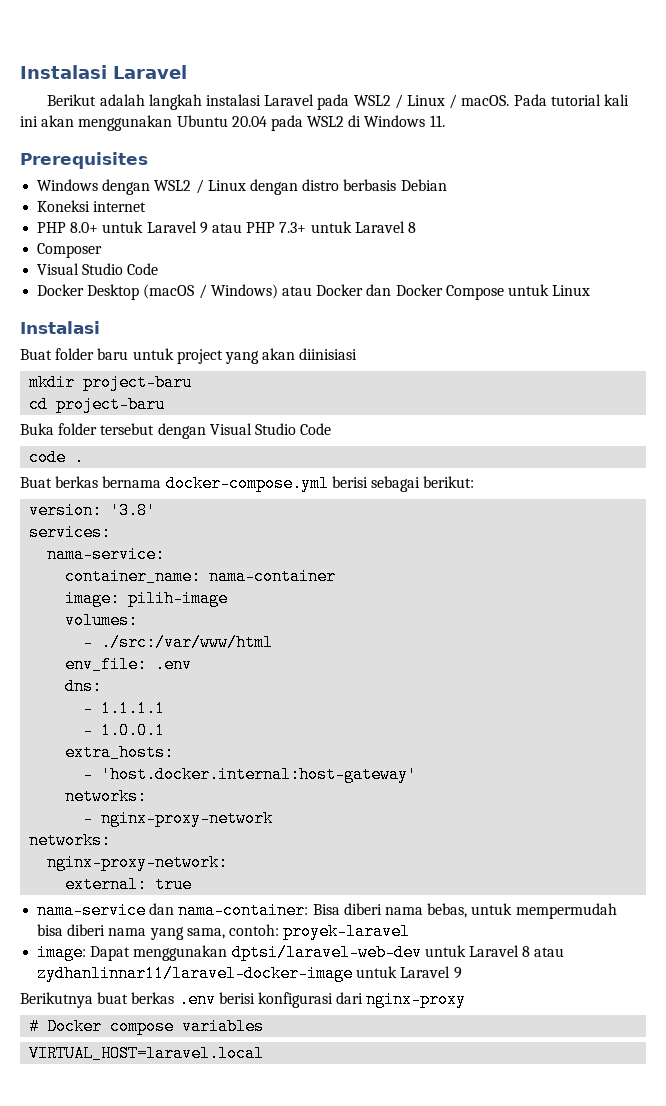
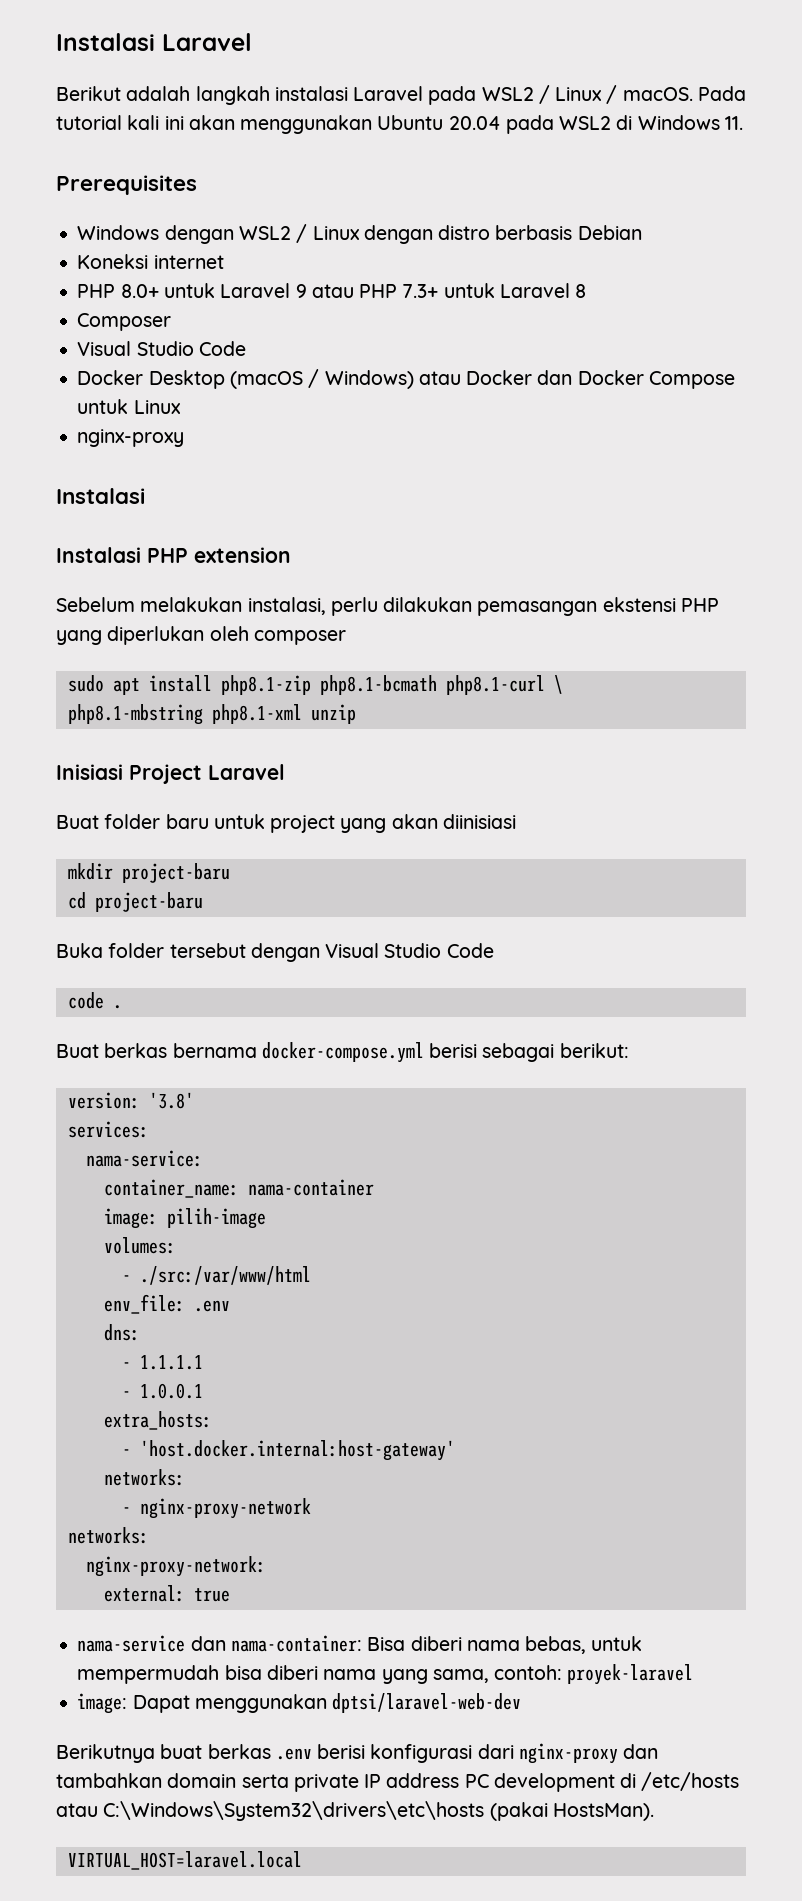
  Docker Desktop (macOS / Windows) atau Docker dan Docker Compose untuk Linux
+ nginx-proxy
  Instalasi
+ Instalasi PHP extension
+ Sebelum melakukan instalasi, perlu dilakukan pemasangan ekstensi PHP yang diperlukan oleh composer
+ sudo apt install php8.1-zip php8.1-bcmath php8.1-curl \
+ php8.1-mbstring php8.1-xml unzip
+ Inisiasi Project Laravel
- image: Dapat menggunakan dptsi/laravel-web-dev untuk Laravel 8 atau zydhanlinnar11/laravel-docker-image untuk Laravel 9
+ image: Dapat menggunakan dptsi/laravel-web-dev
- Berikutnya buat berkas .env berisi konfigurasi dari nginx-proxy
- # Docker compose variables
+ Berikutnya buat berkas .env berisi konfigurasi dari nginx-proxy dan tambahkan domain serta private IP address PC development di /etc/hosts atau C:\Windows\System32\drivers\etc\hosts (pakai HostsMan).

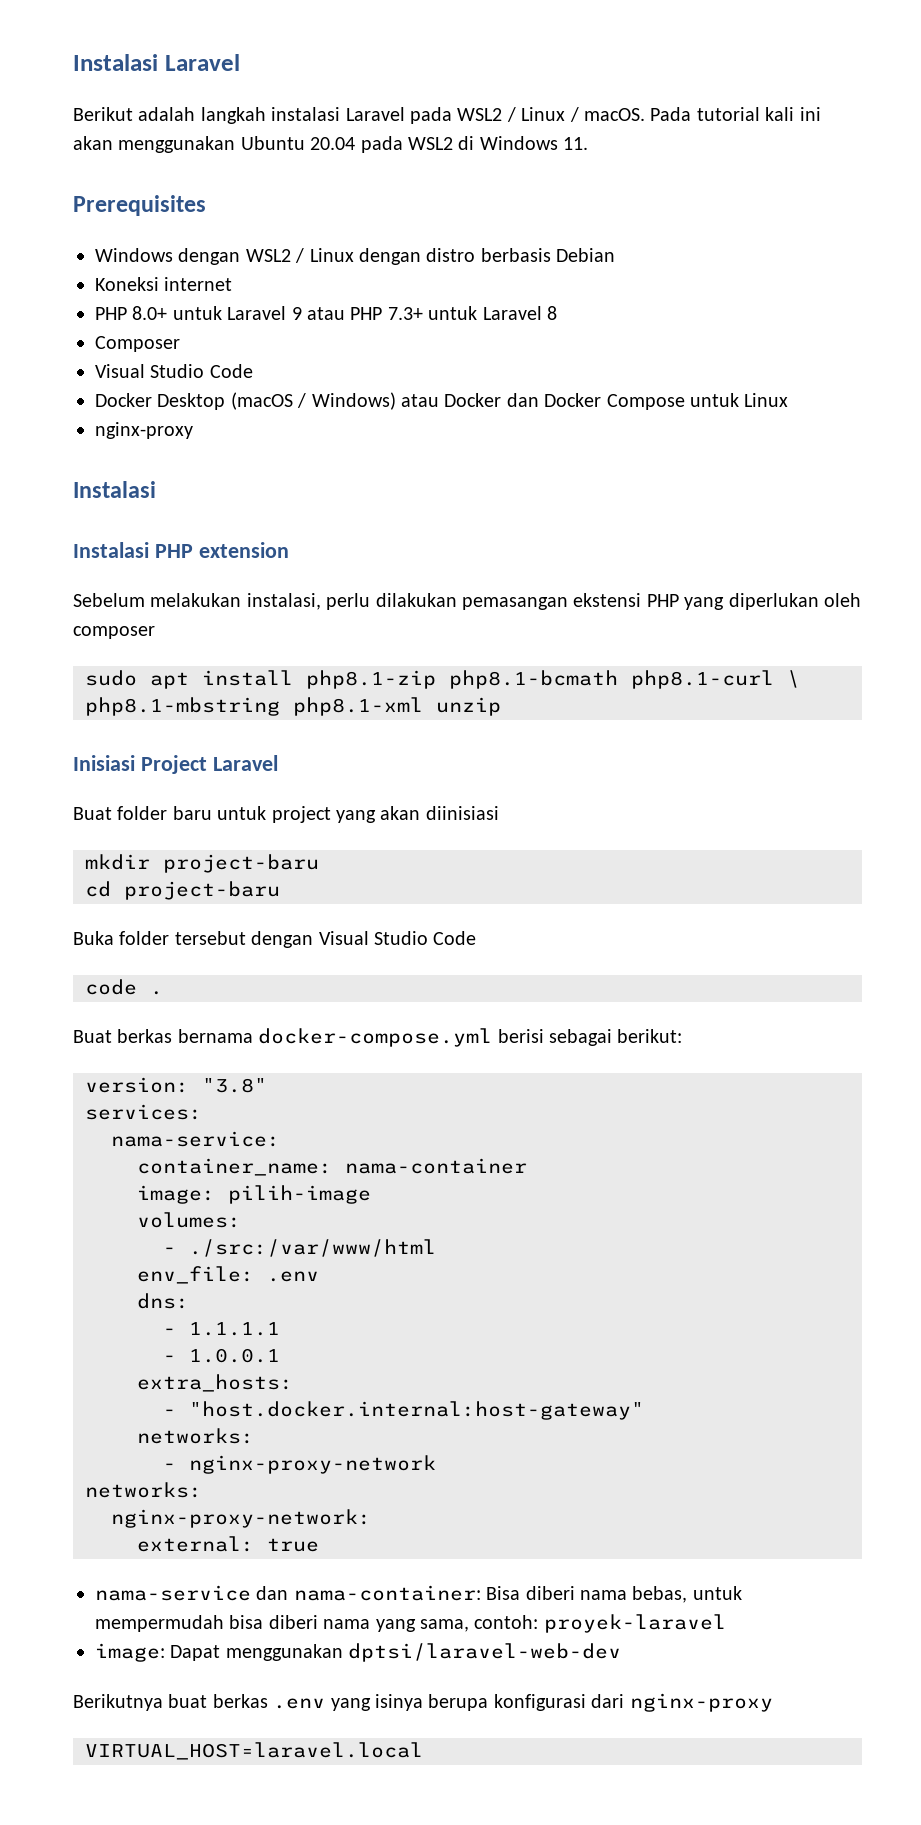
- version: '3.8'
+ version: "3.8"
- - 'host.docker.internal:host-gateway'
+ - "host.docker.internal:host-gateway"
- Berikutnya buat berkas .env berisi konfigurasi dari nginx-proxy dan tambahkan domain serta private IP address PC development di /etc/hosts atau C:\Windows\System32\drivers\etc\hosts (pakai HostsMan).
+ Berikutnya buat berkas .env yang isinya berupa konfigurasi dari nginx-proxy

